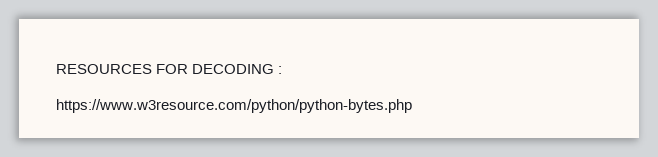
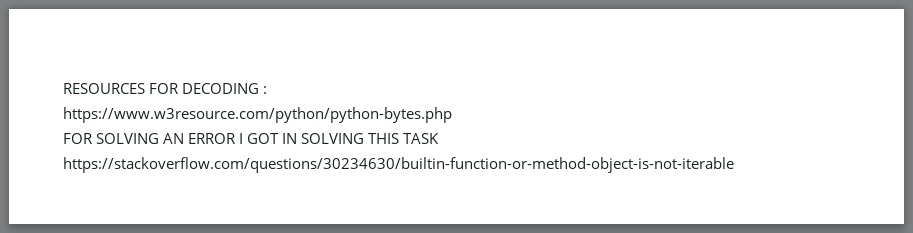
+ FOR SOLVING AN ERROR I GOT IN SOLVING THIS TASK
+ https://stackoverflow.com/questions/30234630/builtin-function-or-method-object-is-not-iterable

